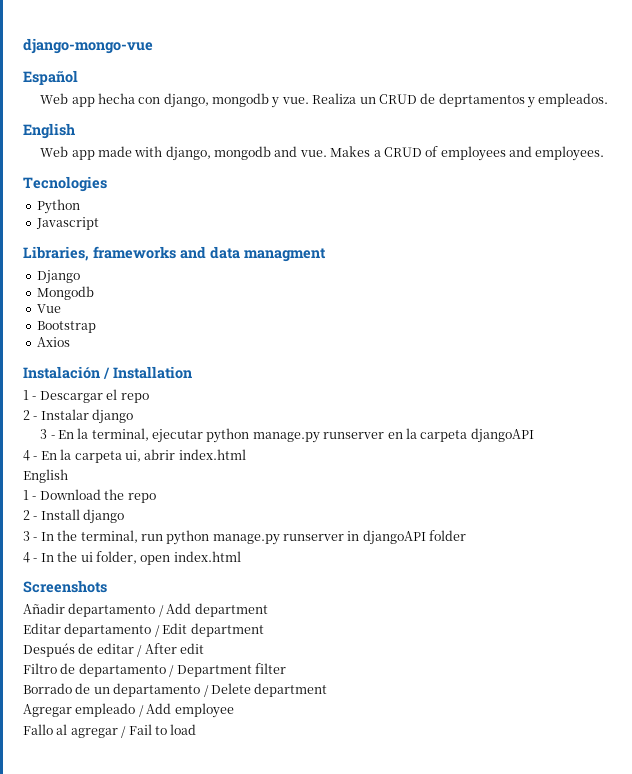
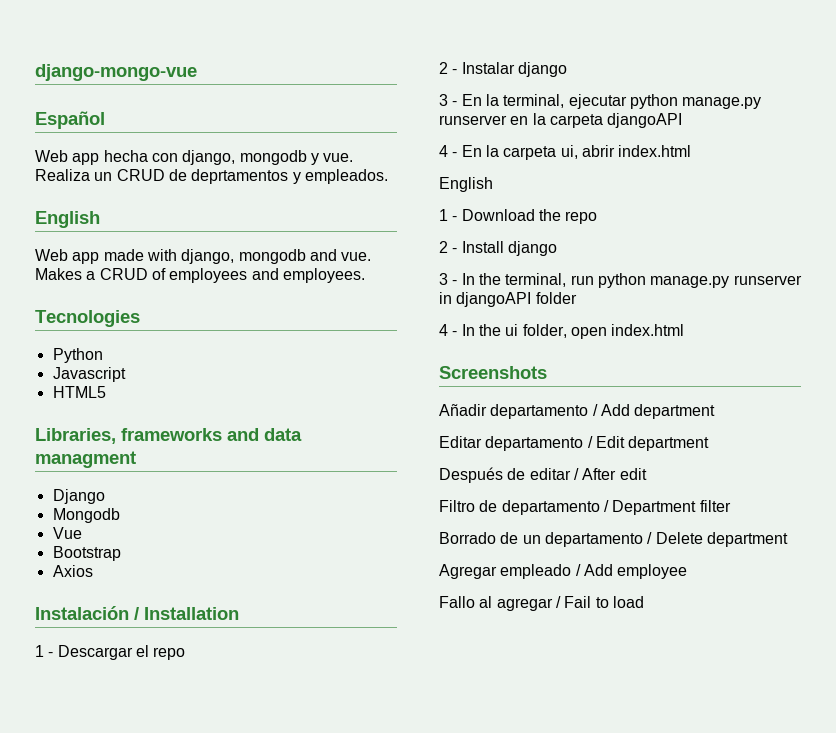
+ HTML5

